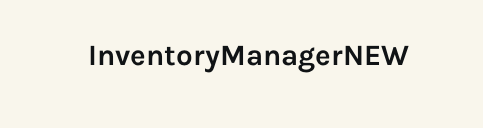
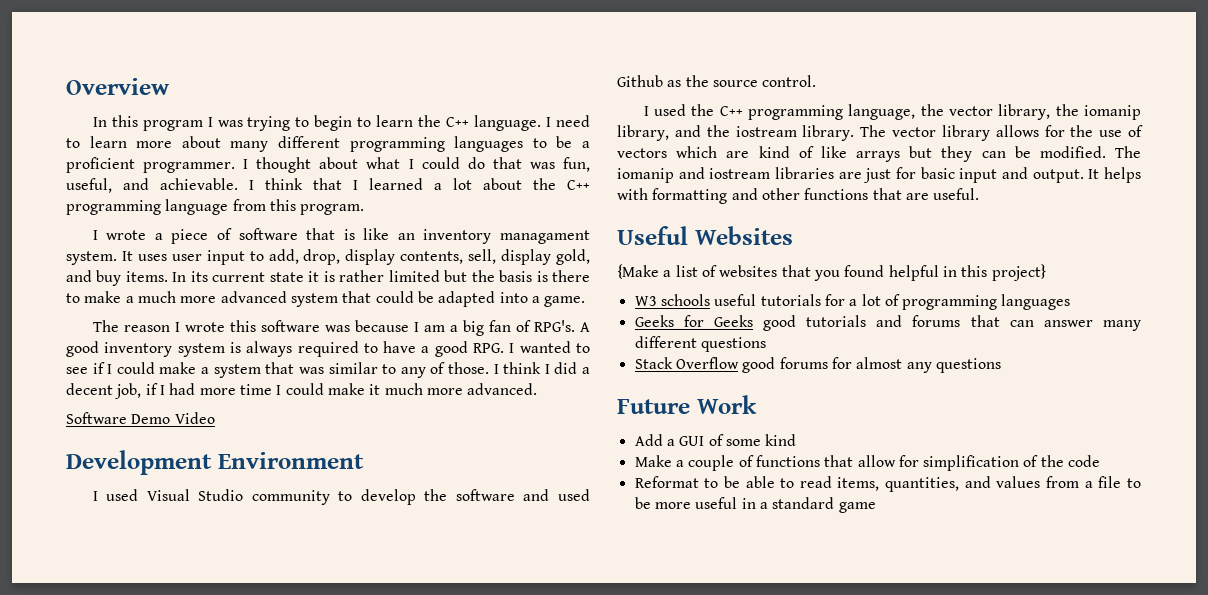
- InventoryManagerNEW
+ Overview
+ In this program I was trying to begin to learn the C++ language. I need to learn more about many different programming languages to be a proficient programmer. I thought about what I could do that was fun, useful, and achievable. I think that I learned a lot about the C++ programming language from this program.
+ I wrote a piece of software that is like an inventory managament system. It uses user input to add, drop, display contents, sell, display gold, and buy items. In its current state it is rather limited but the basis is there to make a much more advanced system that could be adapted into a game.
+ The reason I wrote this software was because I am a big fan of RPG's. A good inventory system is always required to have a good RPG. I wanted to see if I could make a system that was similar to any of those. I think I did a decent job, if I had more time I could make it much more advanced.
+ Software Demo Video
+ Development Environment
+ I used Visual Studio community to develop the software and used Github as the source control.
+ I used the C++ programming language, the vector library, the iomanip library, and the iostream library. The vector library allows for the use of vectors which are kind of like arrays but they can be modified. The iomanip and iostream libraries are just for basic input and output. It helps with formatting and other functions that are useful.
+ Useful Websites
+ {Make a list of websites that you found helpful in this project}
+ W3 schools useful tutorials for a lot of programming languages
+ Geeks for Geeks good tutorials and forums that can answer many different questions
+ Stack Overflow good forums for almost any questions
+ Future Work
+ Add a GUI of some kind
+ Make a couple of functions that allow for simplification of the code
+ Reformat to be able to read items, quantities, and values from a file to be more useful in a standard game

